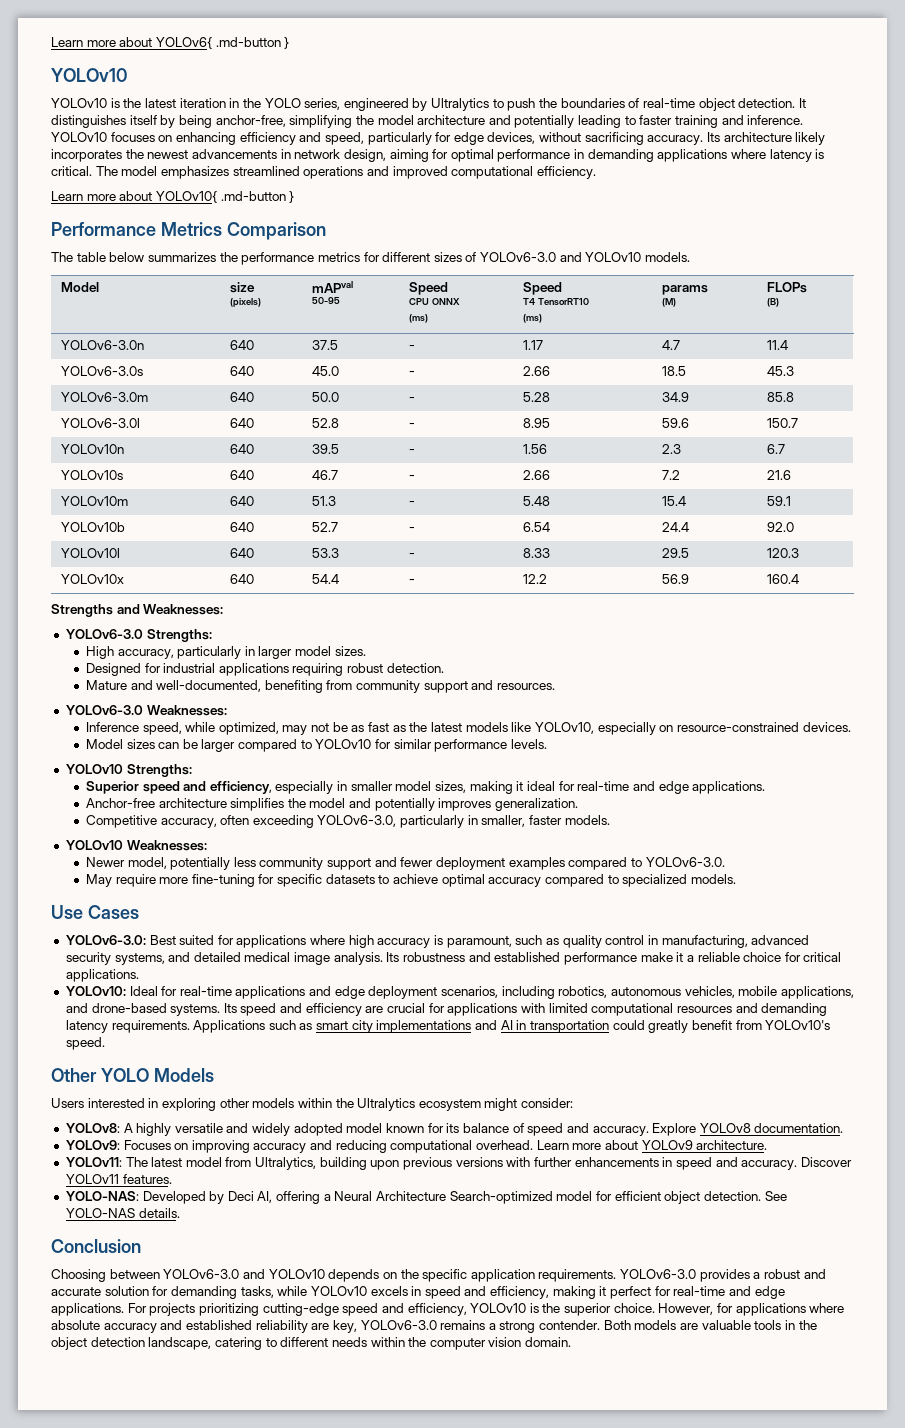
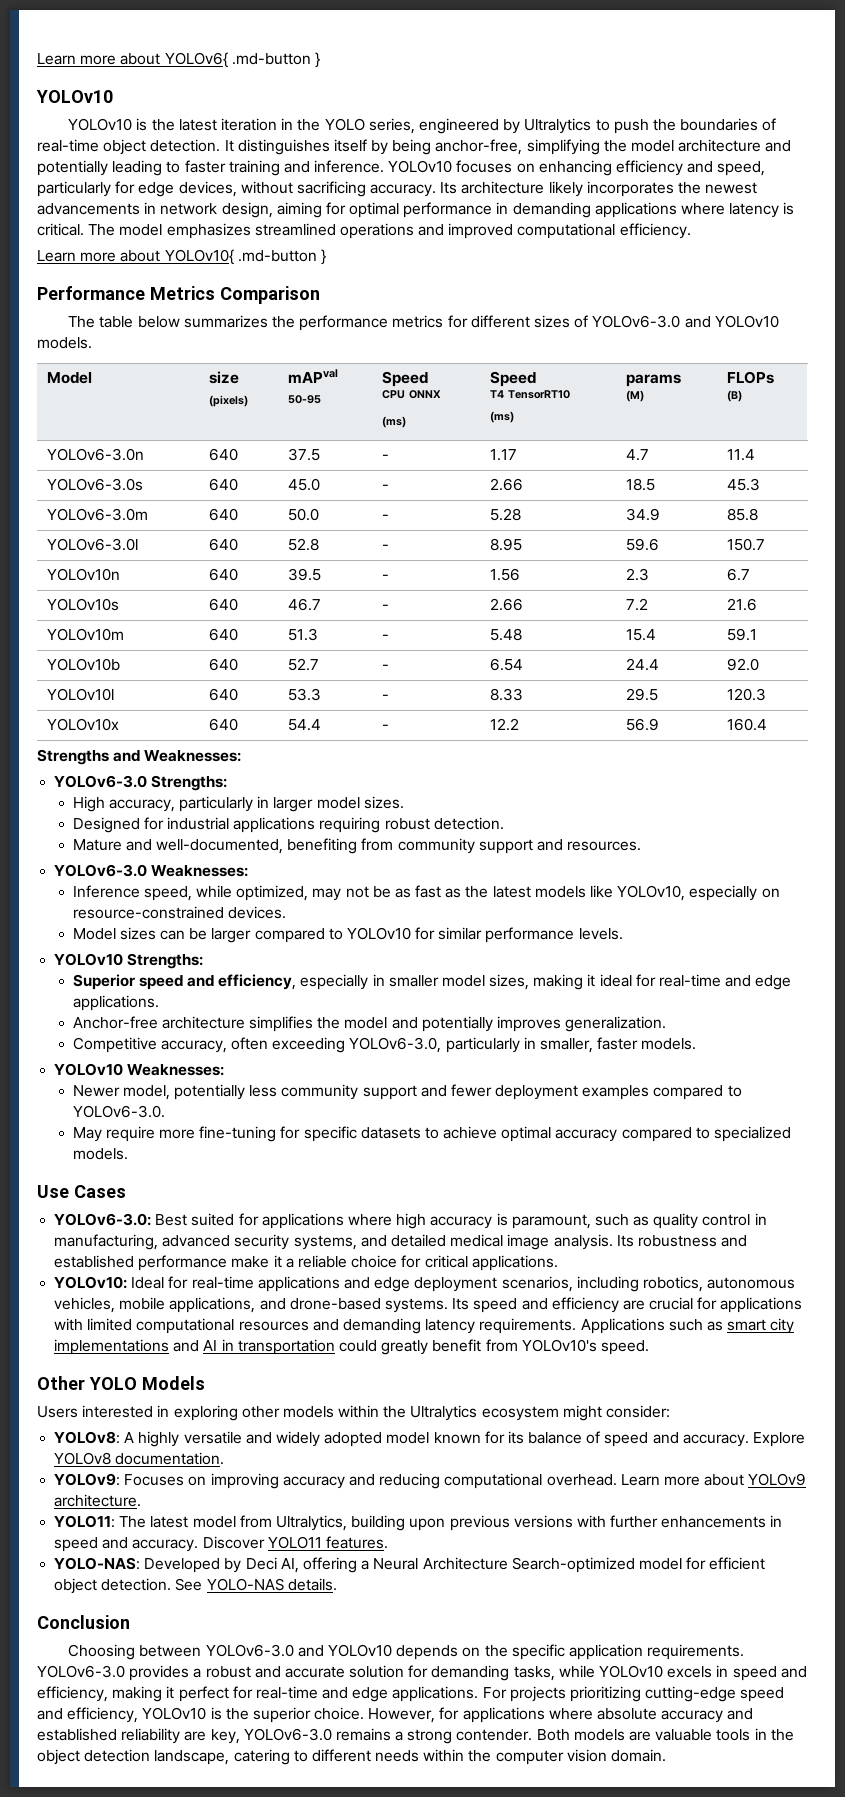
- YOLOv11: The latest model from Ultralytics, building upon previous versions with further enhancements in speed and accuracy.
+ YOLO11: The latest model from Ultralytics, building upon previous versions with further enhancements in speed and accuracy.
- Discover YOLOv11 features.
+ Discover YOLO11 features.

